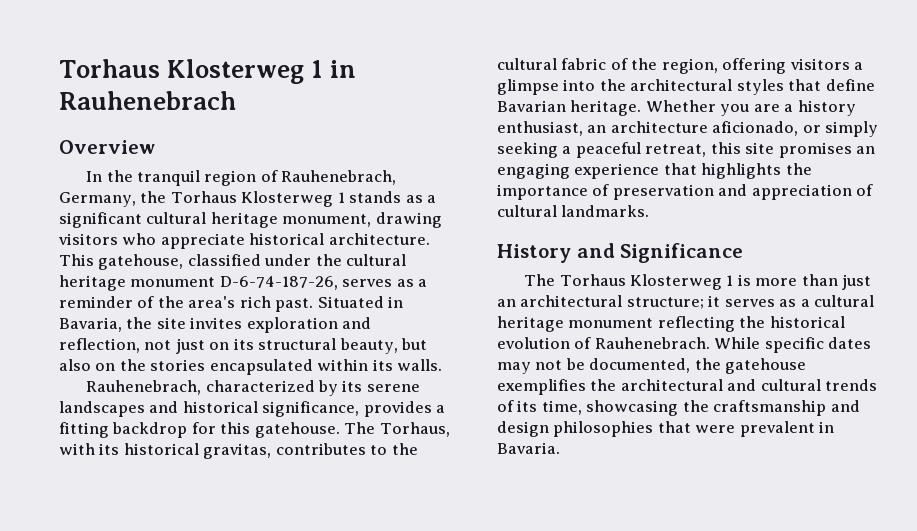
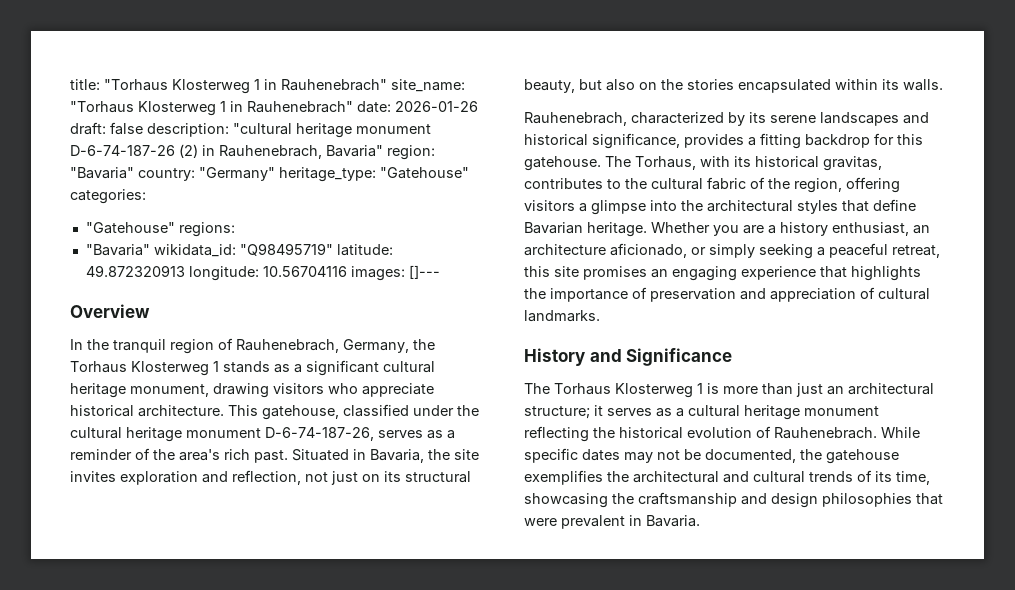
- Torhaus Klosterweg 1 in Rauhenebrach
+ title: "Torhaus Klosterweg 1 in Rauhenebrach" site_name: "Torhaus Klosterweg 1 in Rauhenebrach" date: 2026-01-26 draft: false description: "cultural heritage monument D-6-74-187-26 (2) in Rauhenebrach, Bavaria" region: "Bavaria" country: "Germany" heritage_type: "Gatehouse" categories:
+ "Gatehouse" regions:
+ "Bavaria" wikidata_id: "Q98495719" latitude: 49.872320913 longitude: 10.56704116 images: []---

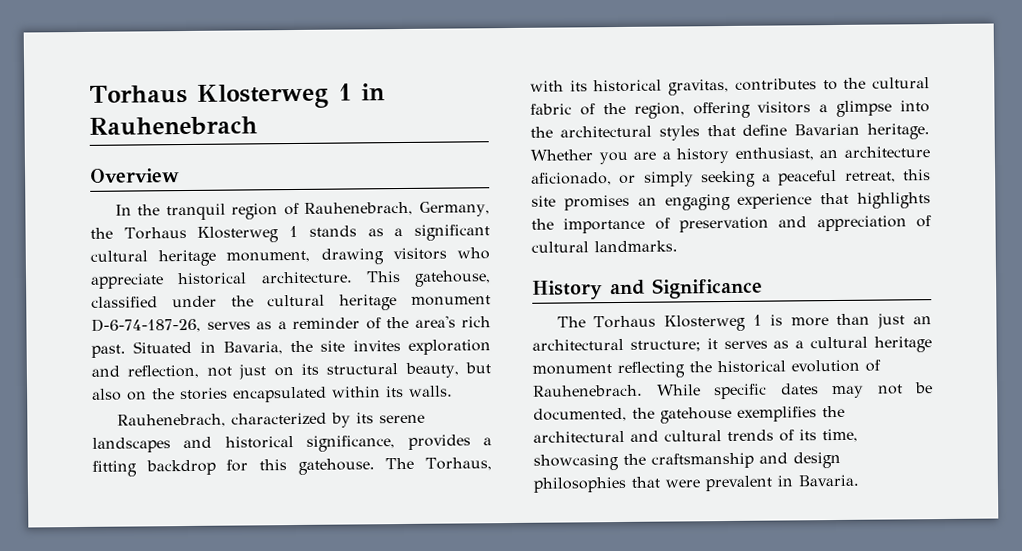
- title: "Torhaus Klosterweg 1 in Rauhenebrach" site_name: "Torhaus Klosterweg 1 in Rauhenebrach" date: 2026-01-26 draft: false description: "cultural heritage monument D-6-74-187-26 (2) in Rauhenebrach, Bavaria" region: "Bavaria" country: "Germany" heritage_type: "Gatehouse" categories:
- "Gatehouse" regions:
- "Bavaria" wikidata_id: "Q98495719" latitude: 49.872320913 longitude: 10.56704116 images: []---
+ Torhaus Klosterweg 1 in Rauhenebrach

